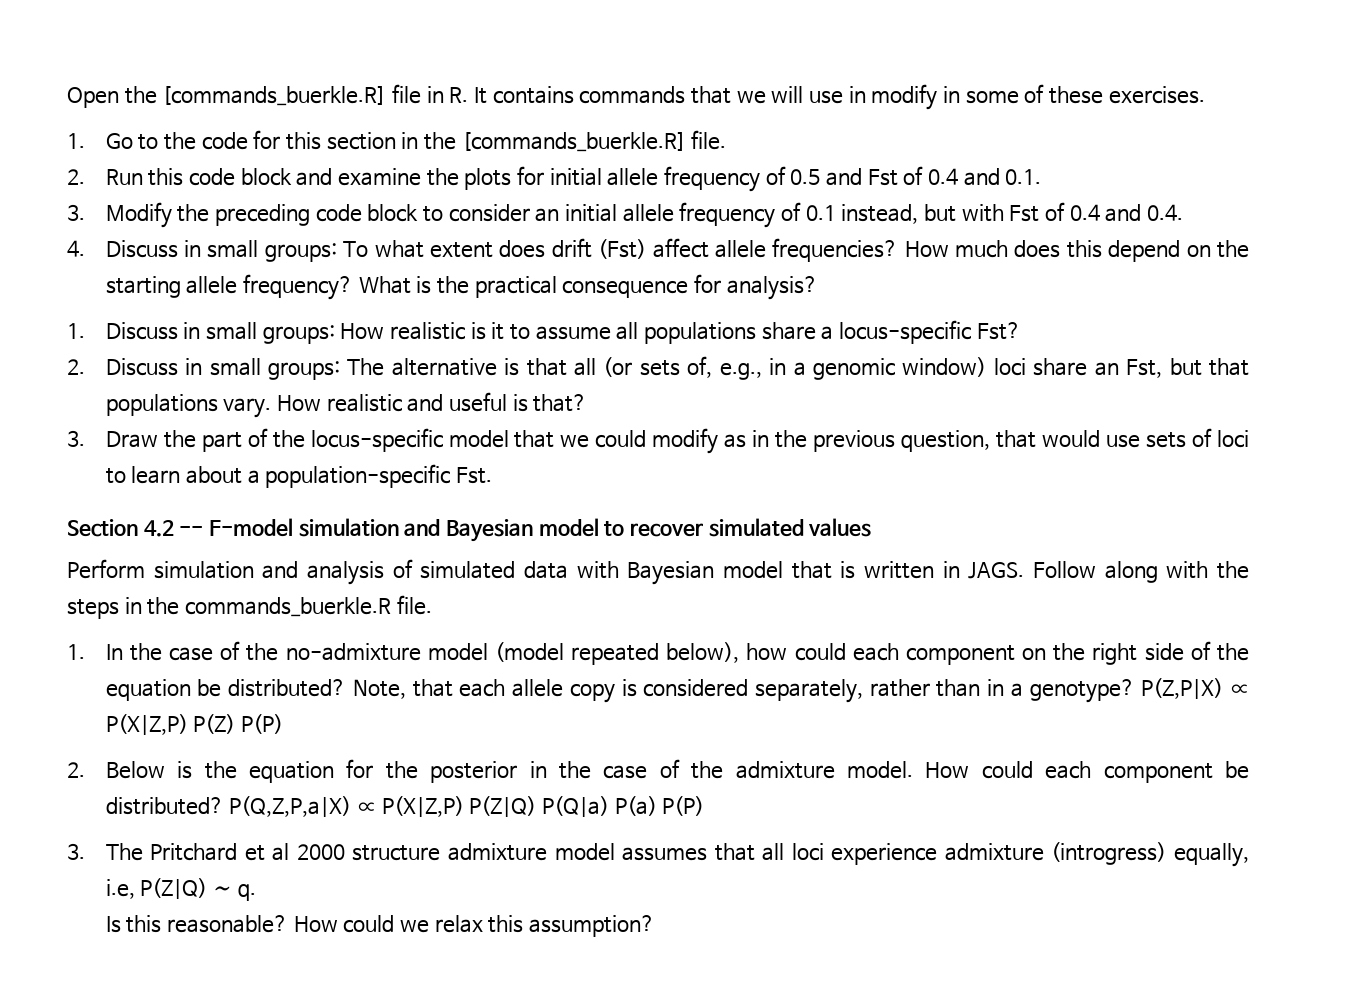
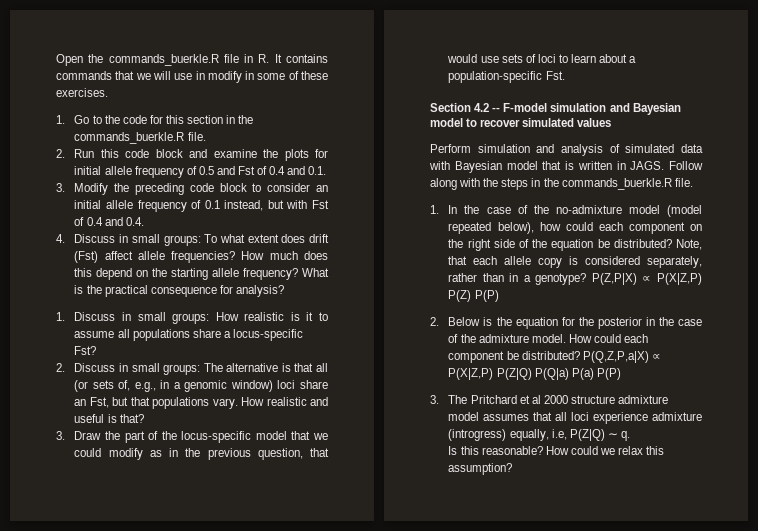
- Open the [commands_buerkle.R] file in R. It contains commands that we will use in modify in some of these exercises.
+ Open the commands_buerkle.R file in R. It contains commands that we will use in modify in some of these exercises.
- 1. Go to the code for this section in the [commands_buerkle.R] file.
+ 1. Go to the code for this section in the commands_buerkle.R file.

